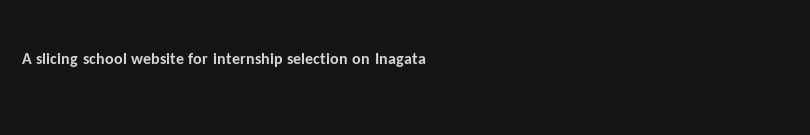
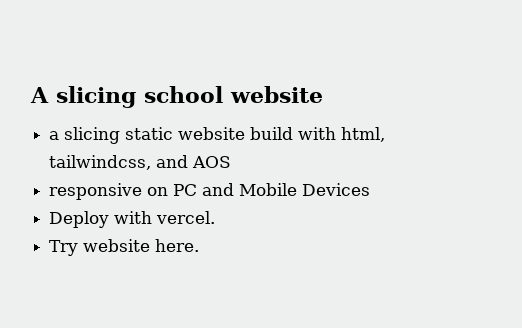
- A slicing school website for internship selection on Inagata
+ A slicing school website
+ a slicing static website build with html, tailwindcss, and AOS
+ responsive on PC and Mobile Devices
+ Deploy with vercel.
+ Try website here.

